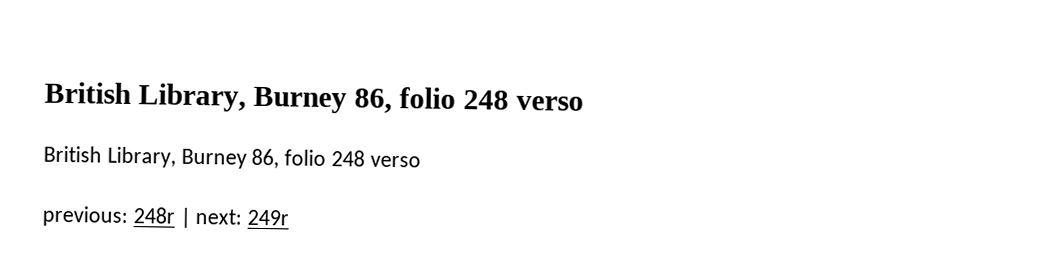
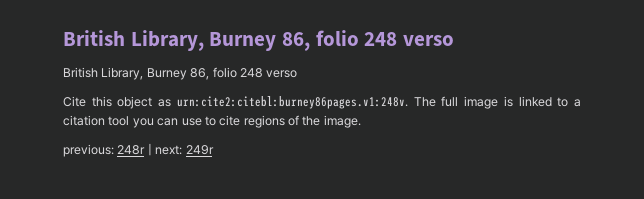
+ Cite this object as urn:cite2:citebl:burney86pages.v1:248v. The full image is linked to a citation tool you can use to cite regions of the image.

